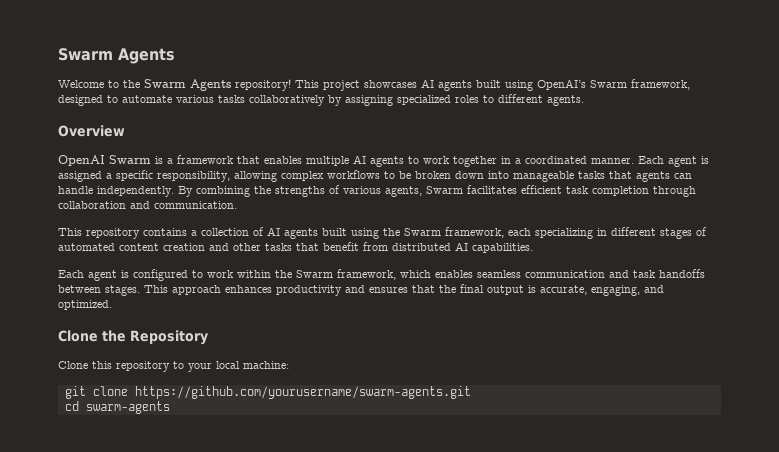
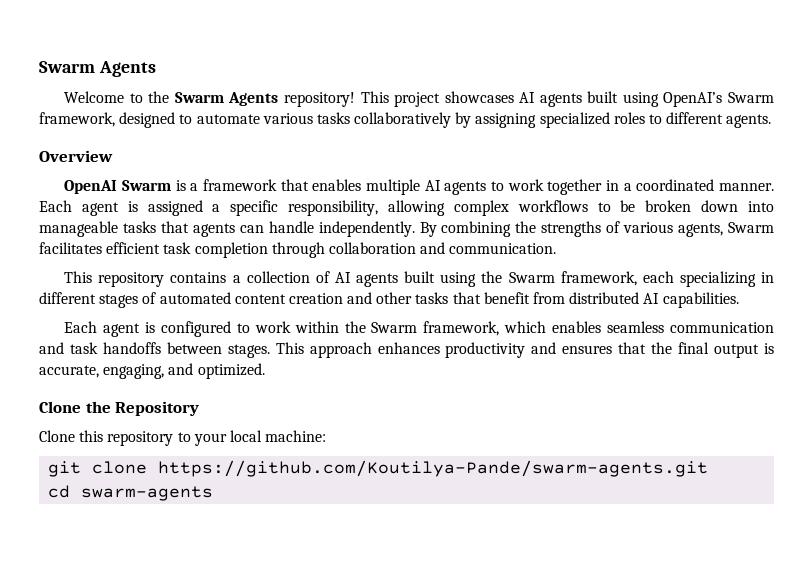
- git clone https://github.com/yourusername/swarm-agents.git
+ git clone https://github.com/Koutilya-Pande/swarm-agents.git

